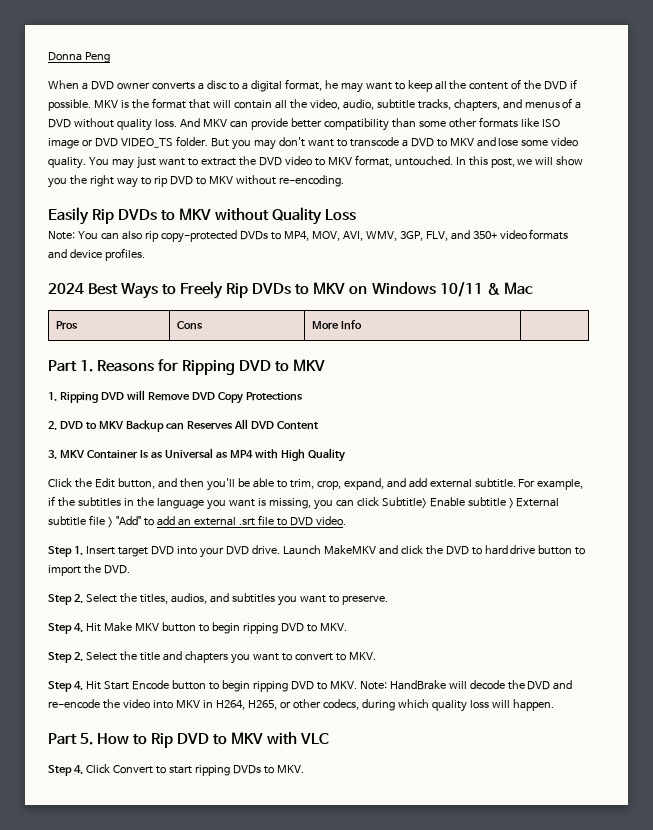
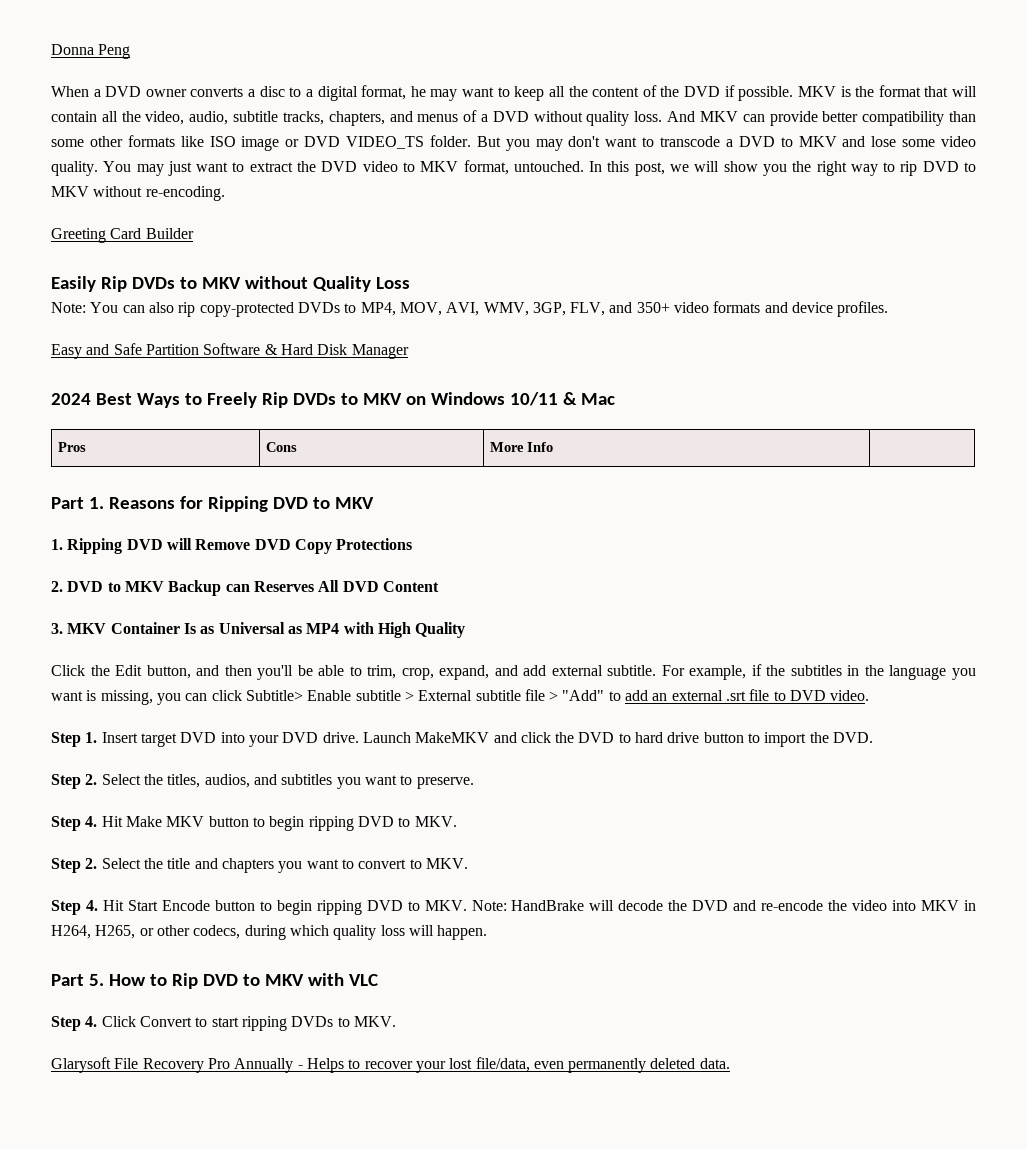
+ Greeting Card Builder
+ Easy and Safe Partition Software & Hard Disk Manager
+ Glarysoft File Recovery Pro Annually - Helps to recover your lost file/data, even permanently deleted data.

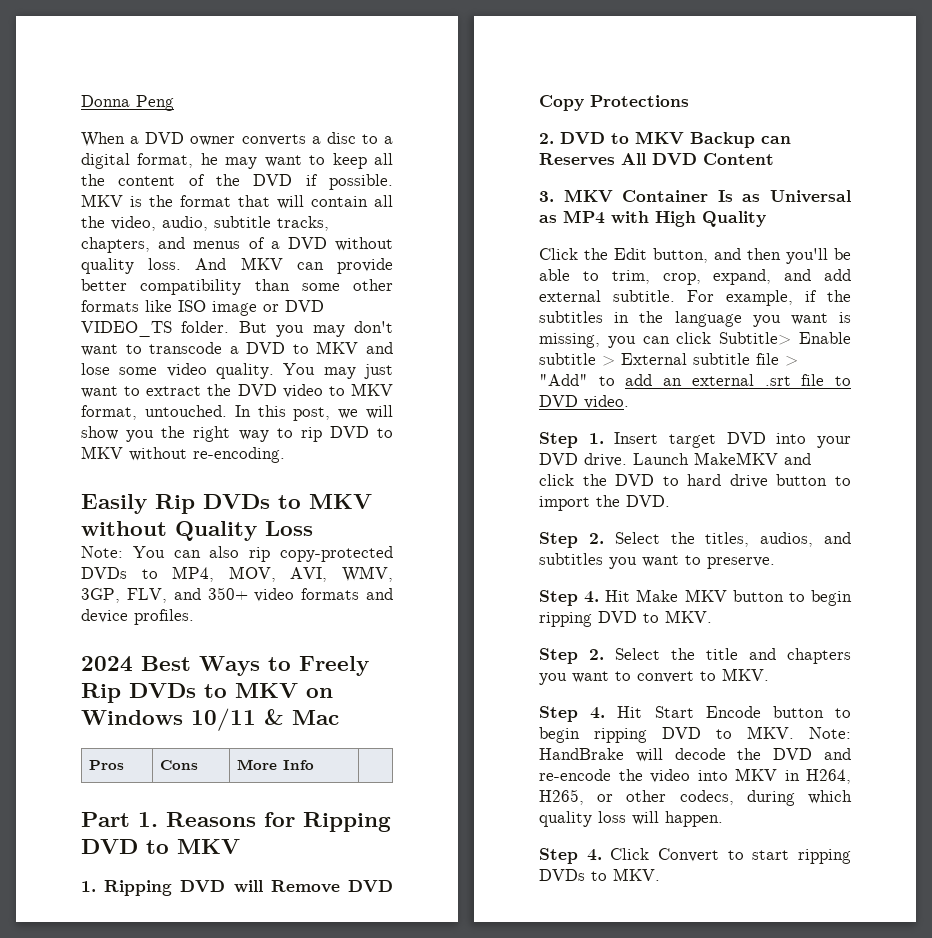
- Greeting Card Builder
- Easy and Safe Partition Software & Hard Disk Manager
- Part 5. How to Rip DVD to MKV with VLC
- Glarysoft File Recovery Pro Annually - Helps to recover your lost file/data, even permanently deleted data.

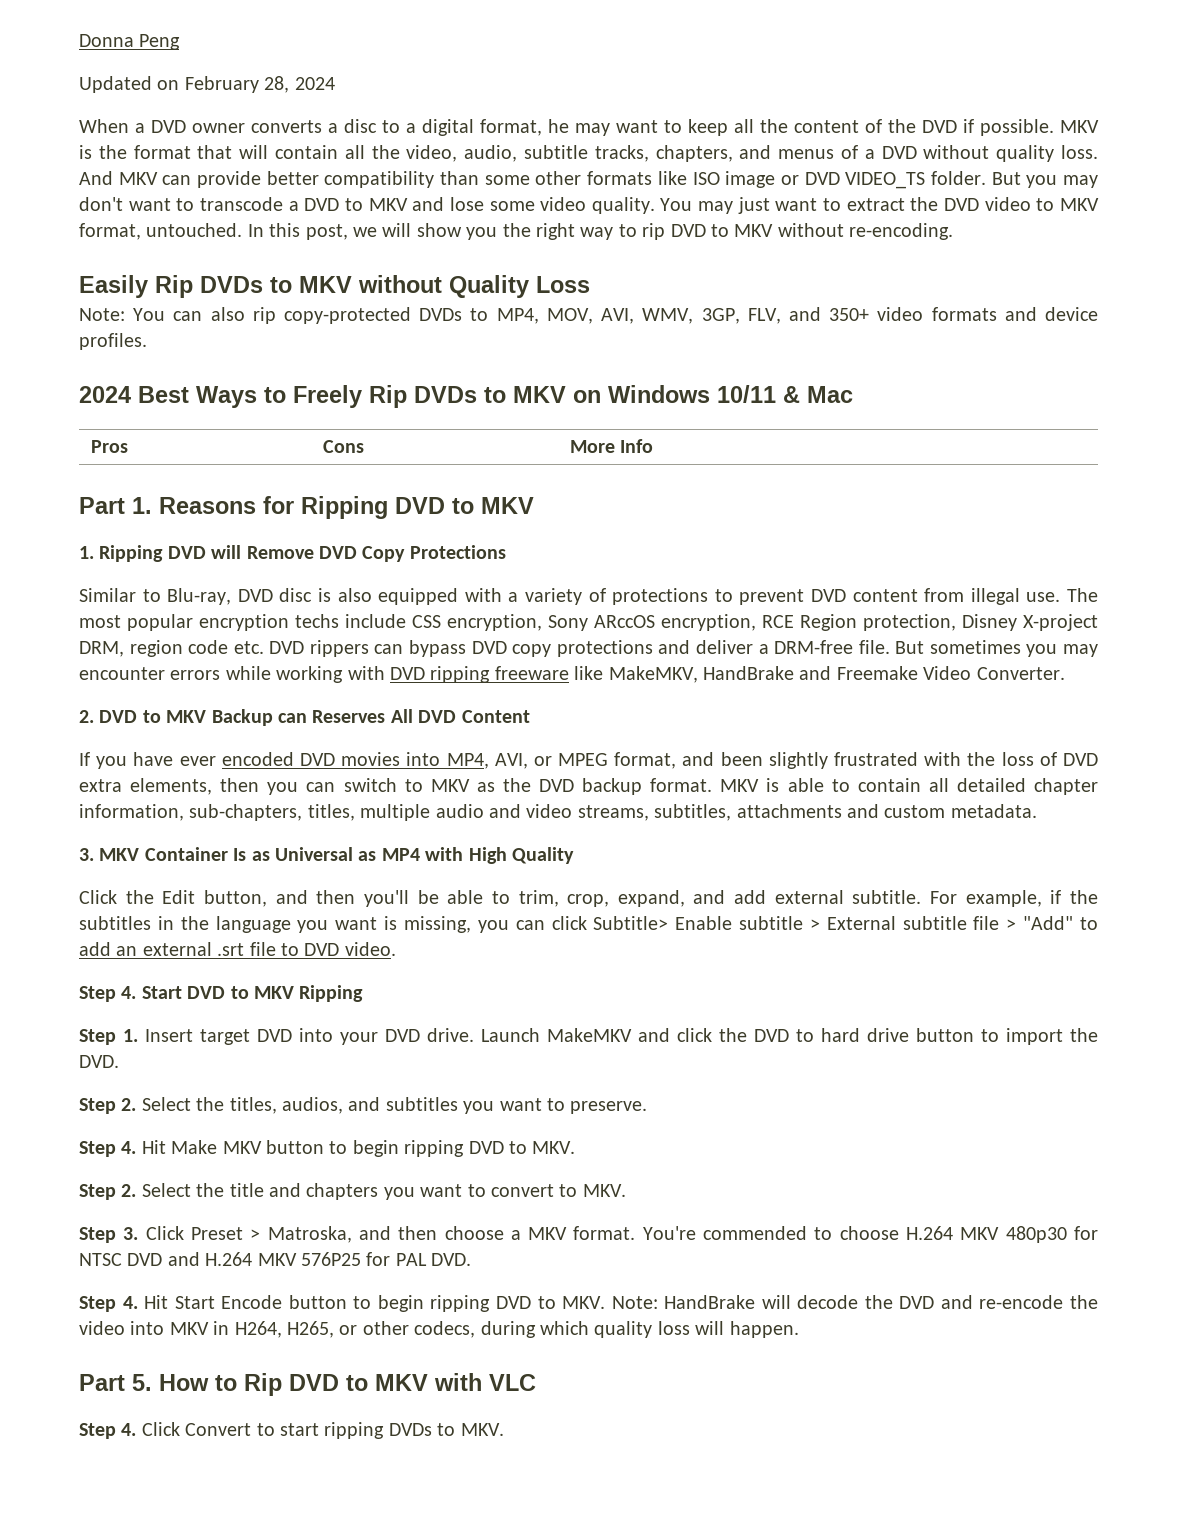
+ Updated on February 28, 2024
+ Similar to Blu-ray, DVD disc is also equipped with a variety of protections to prevent DVD content from illegal use. The most popular encryption techs include CSS encryption, Sony ARccOS encryption, RCE Region protection, Disney X-project DRM, region code etc. DVD rippers can bypass DVD copy protections and deliver a DRM-free file. But sometimes you may encounter errors while working with DVD ripping freeware like MakeMKV, HandBrake and Freemake Video Converter.
+ If you have ever encoded DVD movies into MP4, AVI, or MPEG format, and been slightly frustrated with the loss of DVD extra elements, then you can switch to MKV as the DVD backup format. MKV is able to contain all detailed chapter information, sub-chapters, titles, multiple audio and video streams, subtitles, attachments and custom metadata.
+ Step 4. Start DVD to MKV Ripping
+ Step 3. Click Preset > Matroska, and then choose a MKV format. You're commended to choose H.264 MKV 480p30 for NTSC DVD and H.264 MKV 576P25 for PAL DVD.
+ Part 5. How to Rip DVD to MKV with VLC

